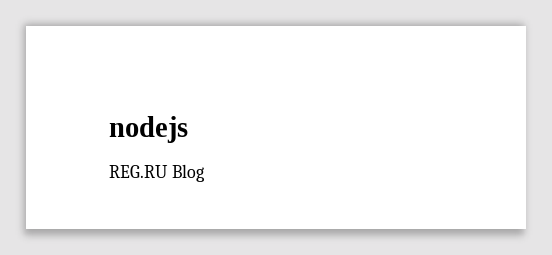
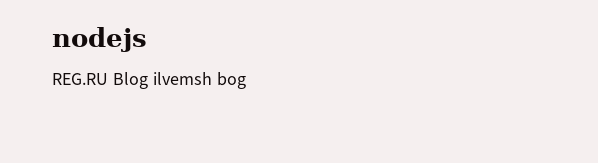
- REG.RU Blog
+ REG.RU Blog ilvemsh bog

